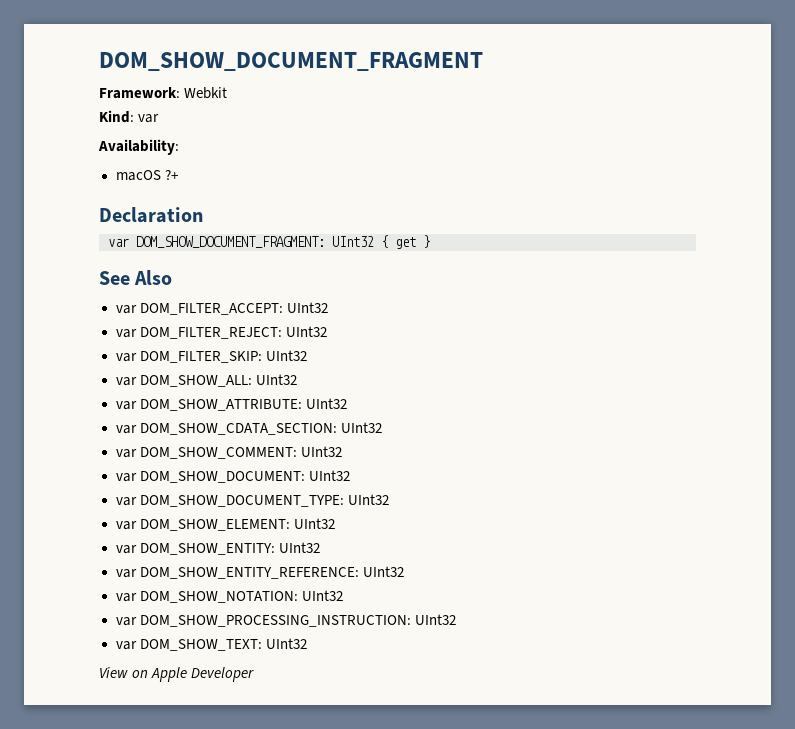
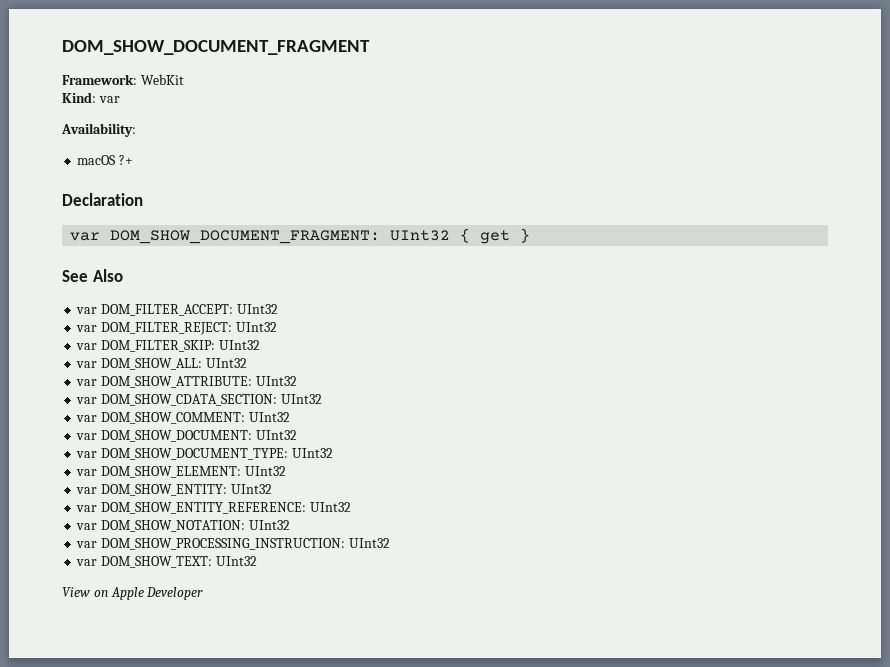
- Framework: Webkit
+ Framework: WebKit

